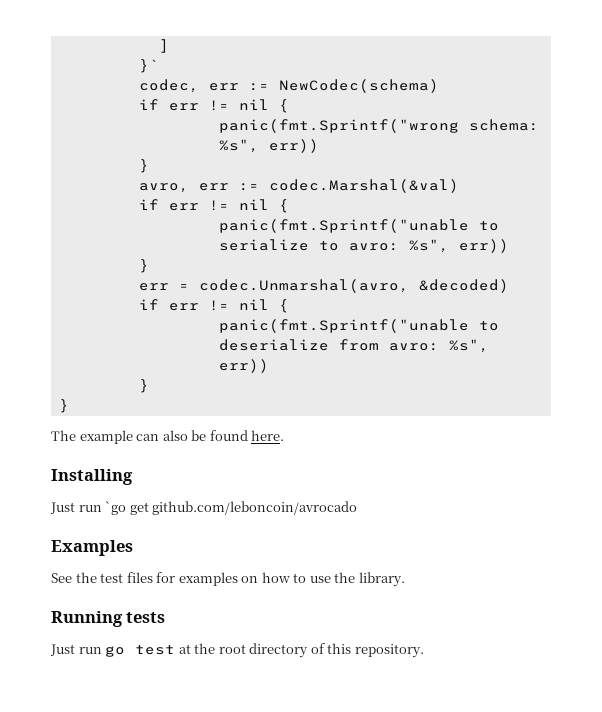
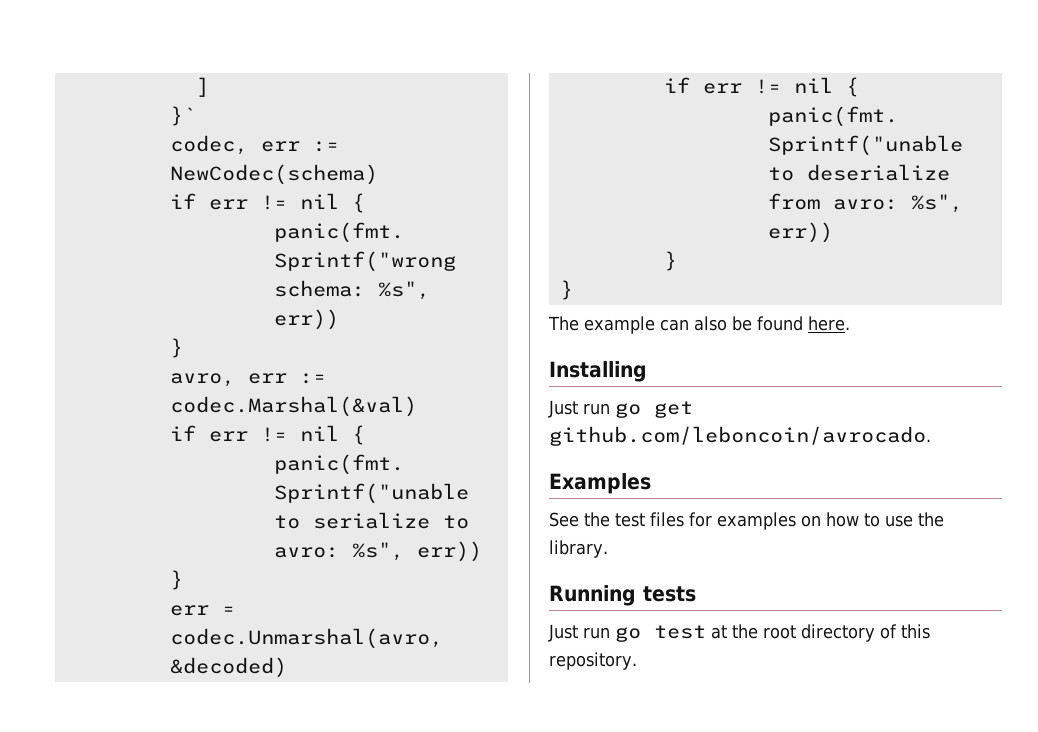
- Just run `go get github.com/leboncoin/avrocado
+ Just run go get github.com/leboncoin/avrocado.

